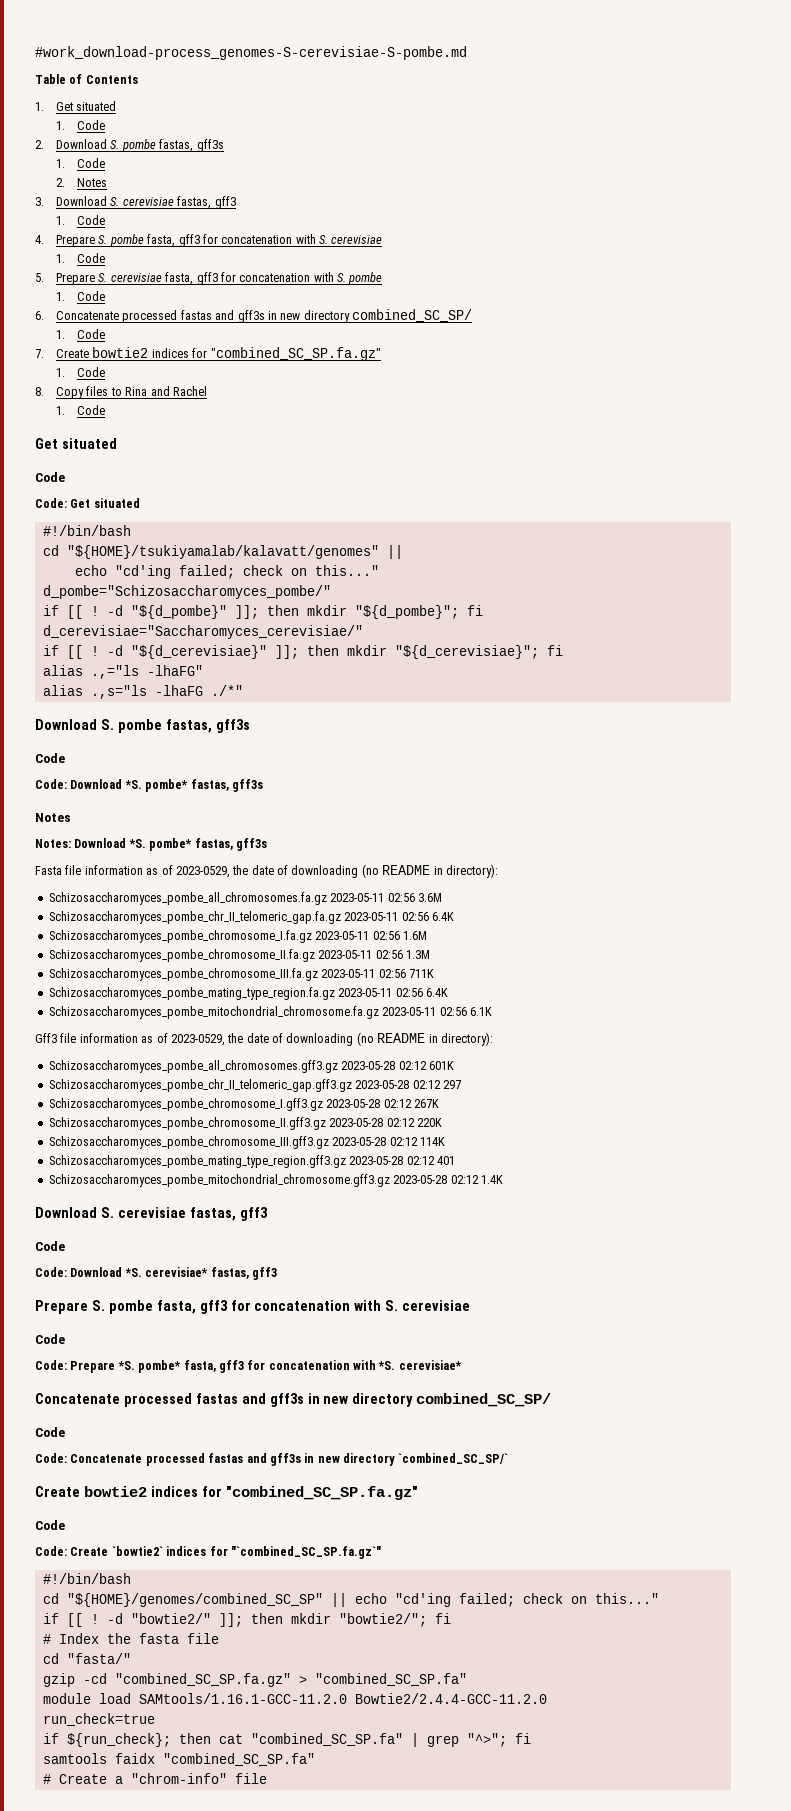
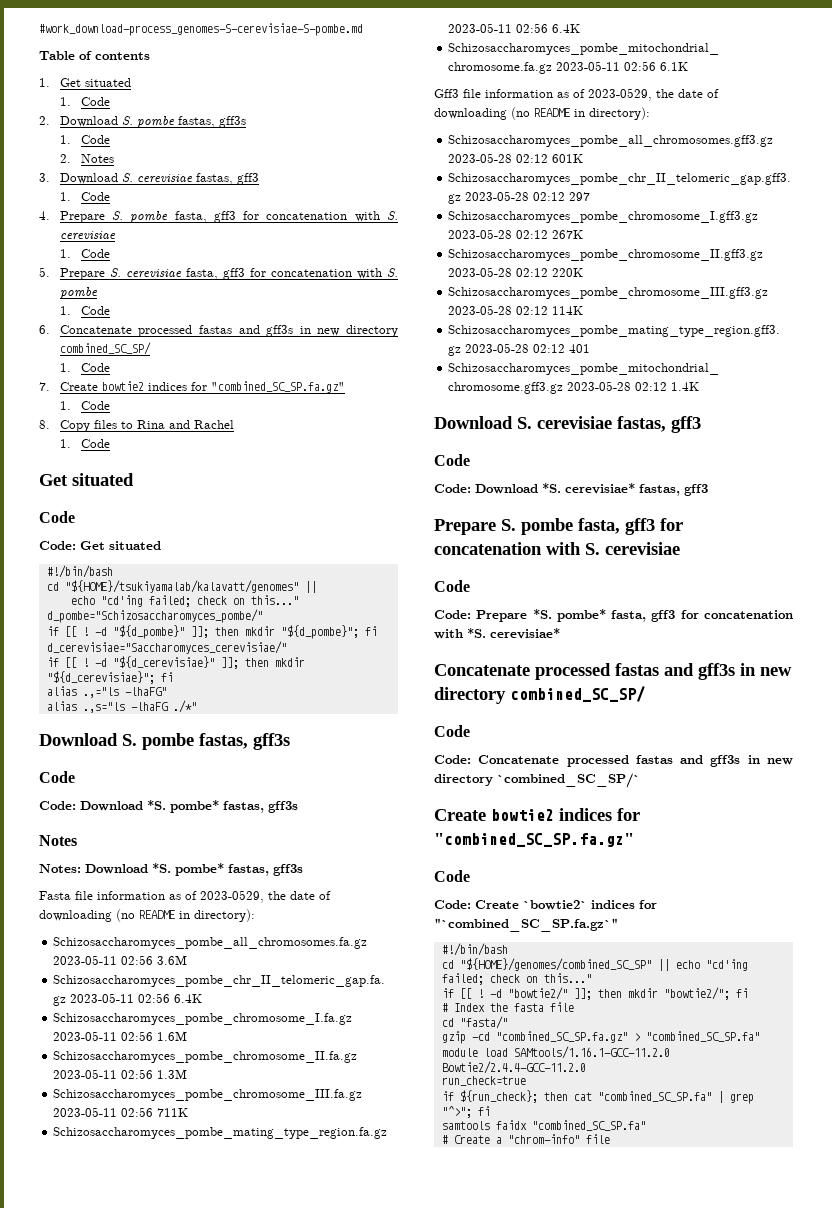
- Table of Contents
+ Table of contents

